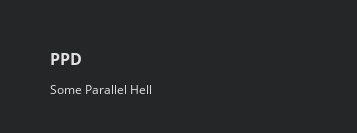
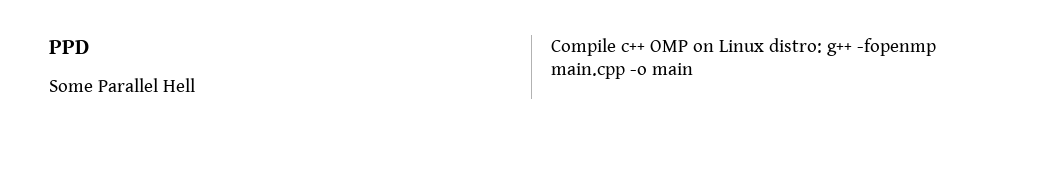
+ Compile c++ OMP on Linux distro: g++ -fopenmp main.cpp -o main

